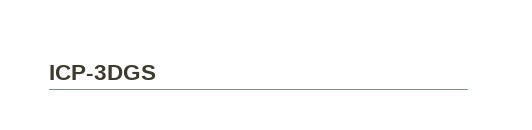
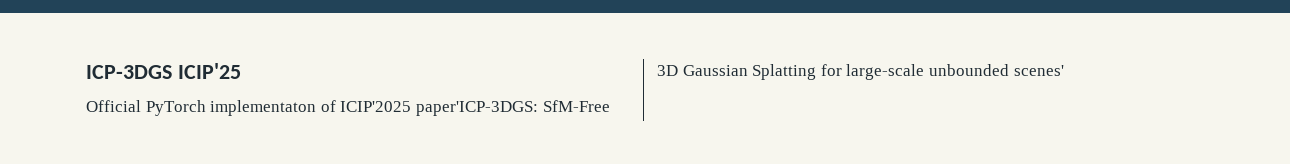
- ICP-3DGS
+ ICP-3DGS ICIP'25
+ Official PyTorch implementaton of ICIP'2025 paper'ICP-3DGS: SfM-Free 3D Gaussian Splatting for large-scale unbounded scenes'

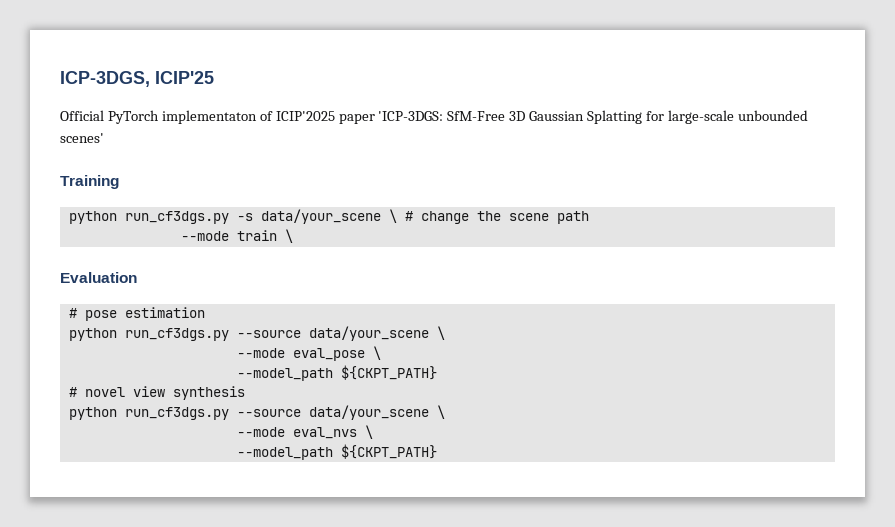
- ICP-3DGS ICIP'25
+ ICP-3DGS, ICIP'25
- Official PyTorch implementaton of ICIP'2025 paper'ICP-3DGS: SfM-Free 3D Gaussian Splatting for large-scale unbounded scenes'
+ Official PyTorch implementaton of ICIP'2025 paper 'ICP-3DGS: SfM-Free 3D Gaussian Splatting for large-scale unbounded scenes'
+ Training
+ python run_cf3dgs.py -s data/your_scene \ # change the scene path
+ --mode train \
+ Evaluation
+ # pose estimation
+ python run_cf3dgs.py --source data/your_scene \
+ --mode eval_pose \
+ --model_path ${CKPT_PATH}
+ # novel view synthesis
+ python run_cf3dgs.py --source data/your_scene \
+ --mode eval_nvs \
+ --model_path ${CKPT_PATH}

